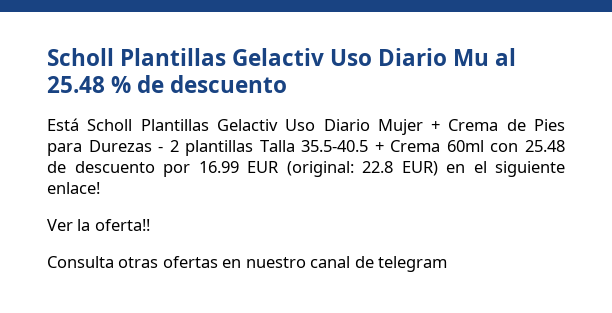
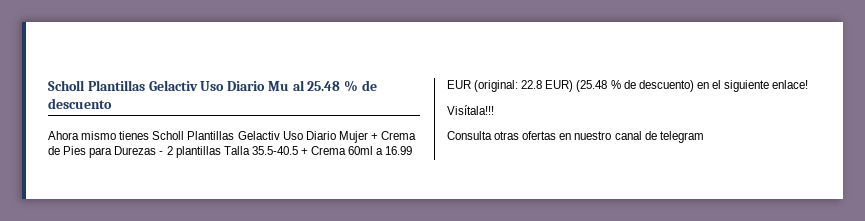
- Está Scholl Plantillas Gelactiv Uso Diario Mujer + Crema de Pies para Durezas - 2 plantillas Talla 35.5-40.5 + Crema 60ml con 25.48 de descuento por 16.99 EUR (original: 22.8 EUR) en el siguiente enlace!
+ Ahora mismo tienes Scholl Plantillas Gelactiv Uso Diario Mujer + Crema de Pies para Durezas - 2 plantillas Talla 35.5-40.5 + Crema 60ml a 16.99 EUR (original: 22.8 EUR) (25.48 % de descuento) en el siguiente enlace!
- Ver la oferta!!
+ Visítala!!!

